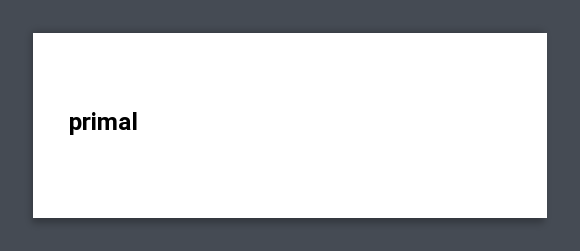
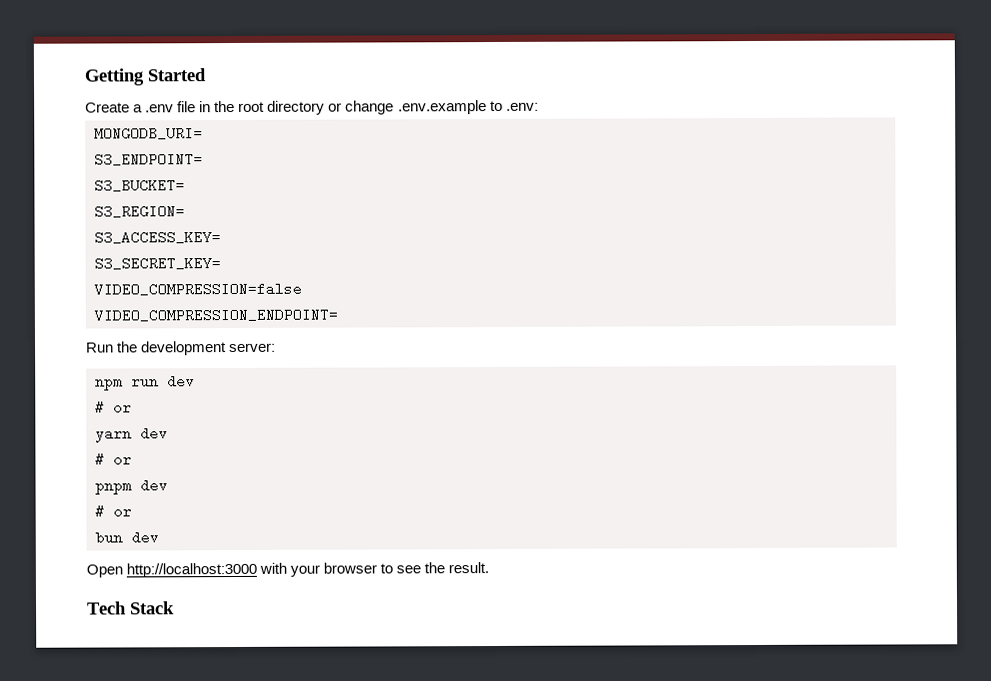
- primal
+ Getting Started
+ Create a .env file in the root directory or change .env.example to .env:
+ MONGODB_URI=
+ S3_ENDPOINT=
+ S3_BUCKET=
+ S3_REGION=
+ S3_ACCESS_KEY=
+ S3_SECRET_KEY=
+ VIDEO_COMPRESSION=false
+ VIDEO_COMPRESSION_ENDPOINT=
+ Run the development server:
+ npm run dev
+ # or
+ yarn dev
+ # or
+ pnpm dev
+ # or
+ bun dev
+ Open http://localhost:3000 with your browser to see the result.
+ Tech Stack

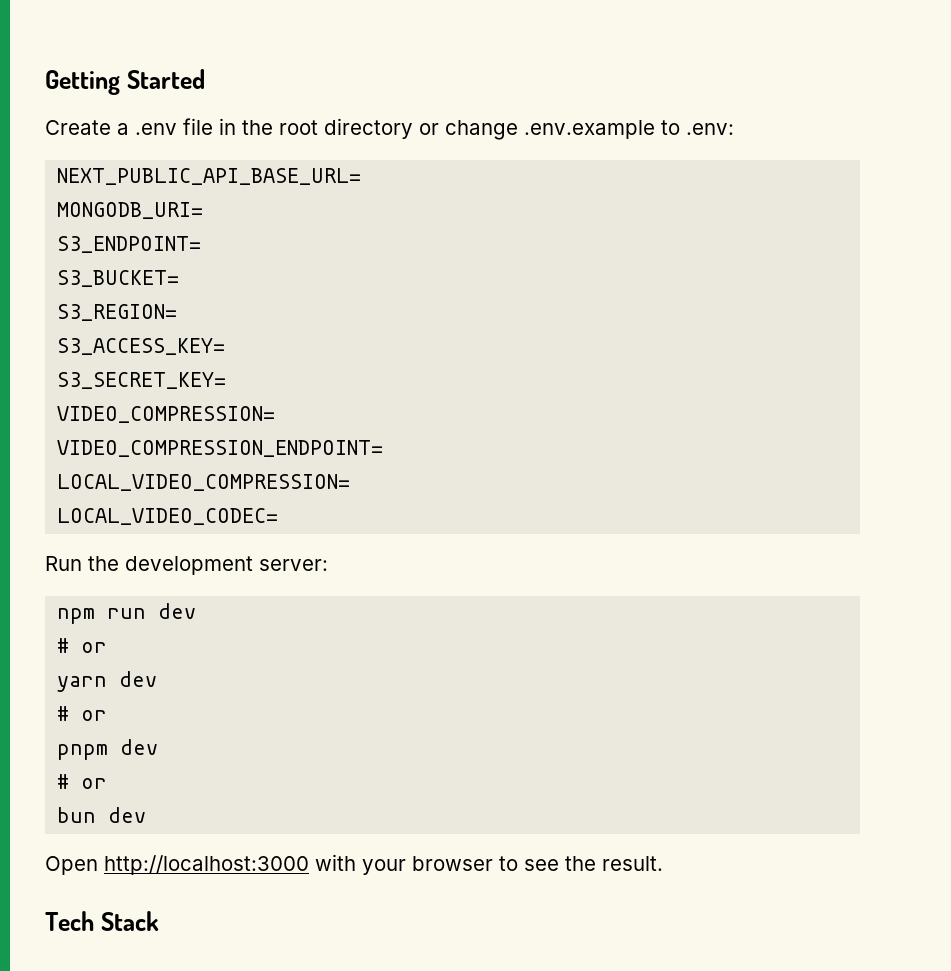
+ NEXT_PUBLIC_API_BASE_URL=
- VIDEO_COMPRESSION=false
+ VIDEO_COMPRESSION=
+ LOCAL_VIDEO_COMPRESSION=
+ LOCAL_VIDEO_CODEC=

